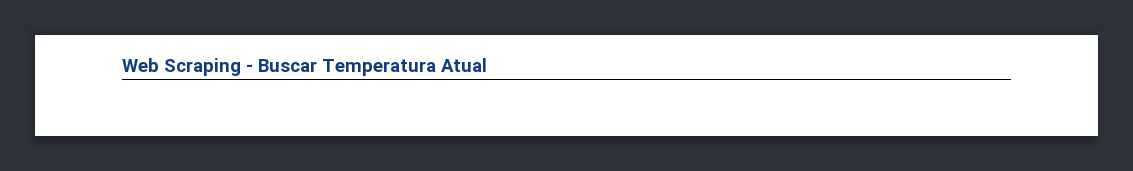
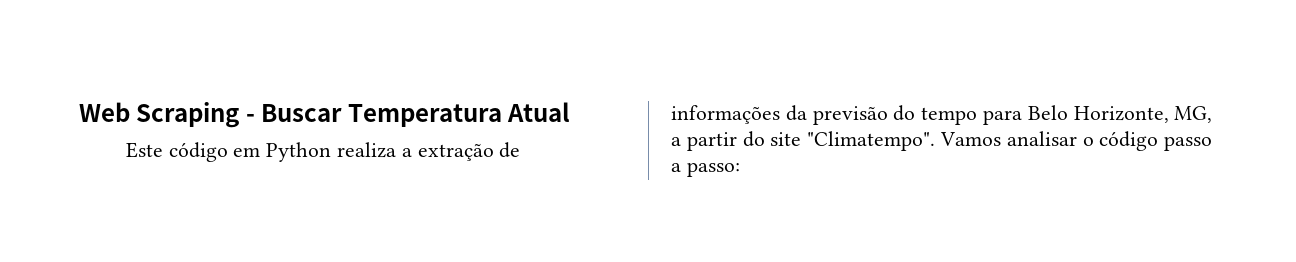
+ Este código em Python realiza a extração de informações da previsão do tempo para Belo Horizonte, MG, a partir do site "Climatempo". Vamos analisar o código passo a passo:

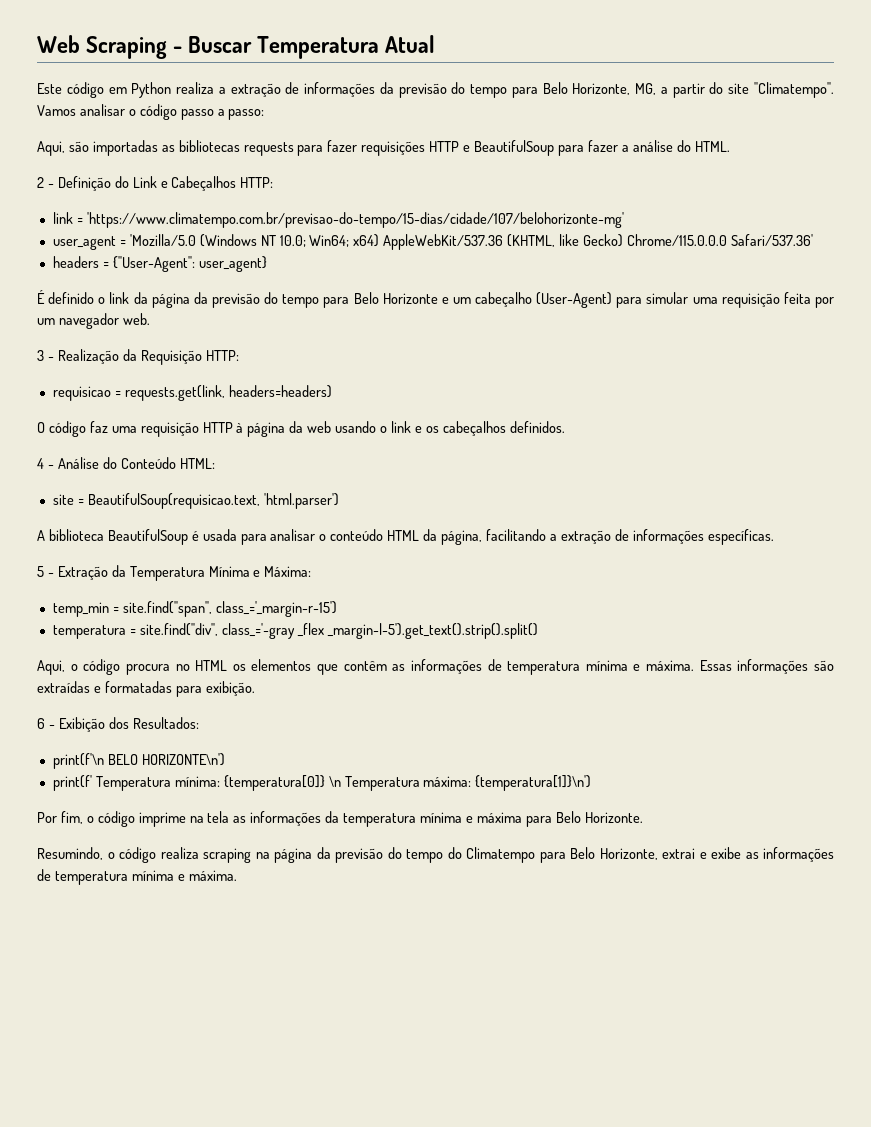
+ Aqui, são importadas as bibliotecas requests para fazer requisições HTTP e BeautifulSoup para fazer a análise do HTML.
+ 2 - Definição do Link e Cabeçalhos HTTP:
+ link = 'https://www.climatempo.com.br/previsao-do-tempo/15-dias/cidade/107/belohorizonte-mg'
+ user_agent = 'Mozilla/5.0 (Windows NT 10.0; Win64; x64) AppleWebKit/537.36 (KHTML, like Gecko) Chrome/115.0.0.0 Safari/537.36'
+ headers = {"User-Agent": user_agent}
+ É definido o link da página da previsão do tempo para Belo Horizonte e um cabeçalho (User-Agent) para simular uma requisição feita por um navegador web.
+ 3 - Realização da Requisição HTTP:
+ requisicao = requests.get(link, headers=headers)
+ O código faz uma requisição HTTP à página da web usando o link e os cabeçalhos definidos.
+ 4 - Análise do Conteúdo HTML:
+ site = BeautifulSoup(requisicao.text, 'html.parser')
+ A biblioteca BeautifulSoup é usada para analisar o conteúdo HTML da página, facilitando a extração de informações específicas.
+ 5 - Extração da Temperatura Mínima e Máxima:
+ temp_min = site.find("span", class_='_margin-r-15')
+ temperatura = site.find("div", class_='-gray _flex _margin-l-5').get_text().strip().split()
+ Aqui, o código procura no HTML os elementos que contêm as informações de temperatura mínima e máxima. Essas informações são extraídas e formatadas para exibição.
+ 6 - Exibição dos Resultados:
+ print(f'\n BELO HORIZONTE\n')
+ print(f' Temperatura mínima: {temperatura[0]} \n Temperatura máxima: {temperatura[1]}\n')
+ Por fim, o código imprime na tela as informações da temperatura mínima e máxima para Belo Horizonte.
+ Resumindo, o código realiza scraping na página da previsão do tempo do Climatempo para Belo Horizonte, extrai e exibe as informações de temperatura mínima e máxima.

